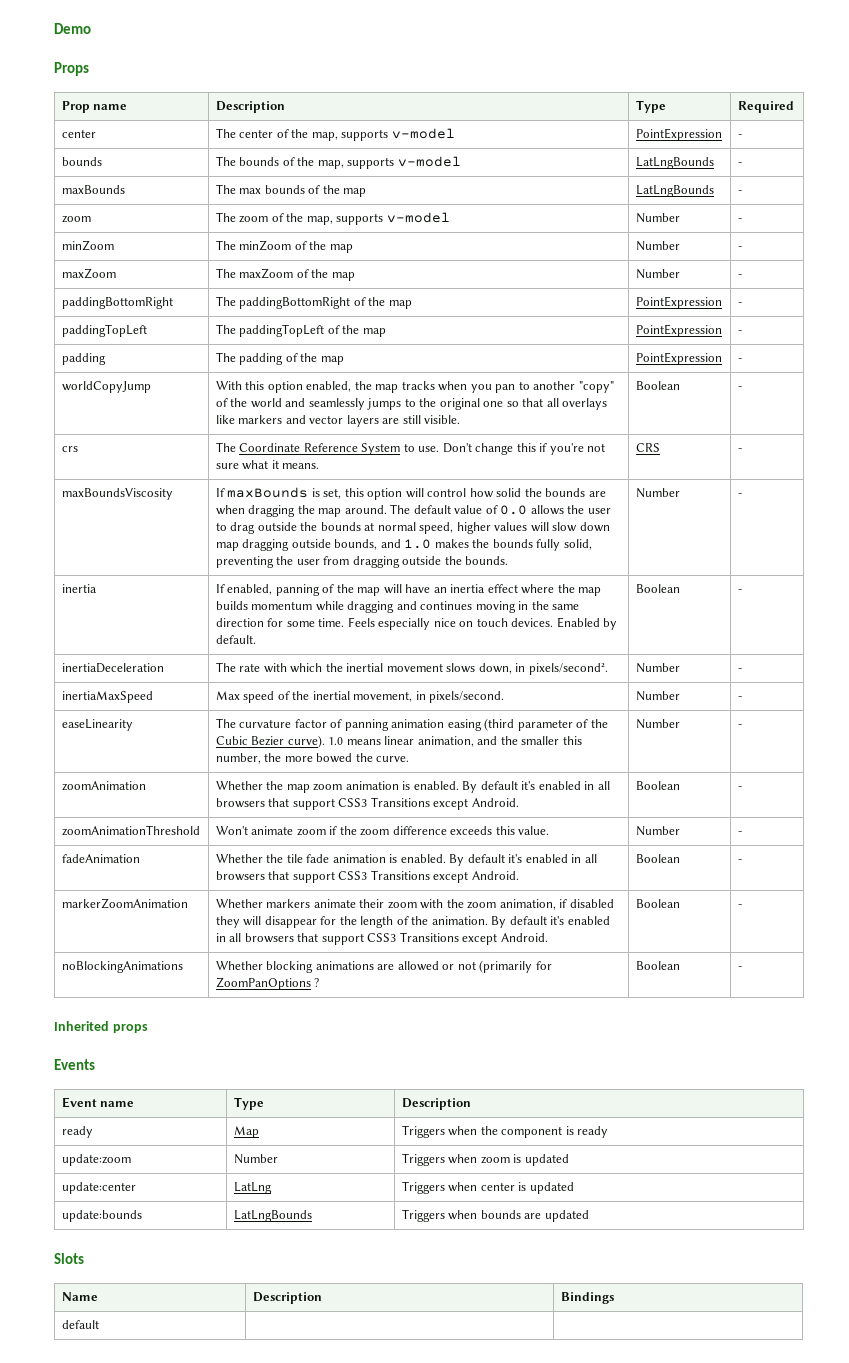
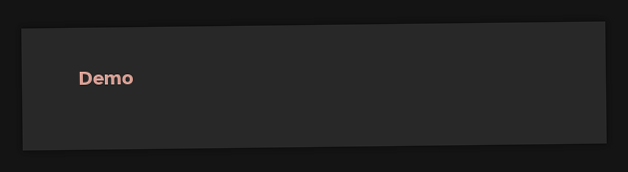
- Props
- Prop name | Description | Type | Required
- center | The center of the map, supports v-model | PointExpression | -
- bounds | The bounds of the map, supports v-model | LatLngBounds | -
- maxBounds | The max bounds of the map | LatLngBounds | -
- zoom | The zoom of the map, supports v-model | Number | -
- minZoom | The minZoom of the map | Number | -
- maxZoom | The maxZoom of the map | Number | -
- paddingBottomRight | The paddingBottomRight of the map | PointExpression | -
- paddingTopLeft | The paddingTopLeft of the map | PointExpression | -
- padding | The padding of the map | PointExpression | -
- worldCopyJump | With this option enabled, the map tracks when you pan to another "copy" of the world and seamlessly jumps to the original one so that all overlays like markers and vector layers are still visible. | Boolean | -
- crs | The Coordinate Reference System to use. Don't change this if you're not sure what it means. | CRS | -
- maxBoundsViscosity | If maxBounds is set, this option will control how solid the bounds are when dragging the map around. The default value of 0.0 allows the user to drag outside the bounds at normal speed, higher values will slow down map dragging outside bounds, and 1.0 makes the bounds fully solid, preventing the user from dragging outside the bounds. | Number | -
- inertia | If enabled, panning of the map will have an inertia effect where the map builds momentum while dragging and continues moving in the same direction for some time. Feels especially nice on touch devices. Enabled by default. | Boolean | -
- inertiaDeceleration | The rate with which the inertial movement slows down, in pixels/second². | Number | -
- inertiaMaxSpeed | Max speed of the inertial movement, in pixels/second. | Number | -
- easeLinearity | The curvature factor of panning animation easing (third parameter of the Cubic Bezier curve). 1.0 means linear animation, and the smaller this number, the more bowed the curve. | Number | -
- zoomAnimation | Whether the map zoom animation is enabled. By default it's enabled in all browsers that support CSS3 Transitions except Android. | Boolean | -
- zoomAnimationThreshold | Won't animate zoom if the zoom difference exceeds this value. | Number | -
- fadeAnimation | Whether the tile fade animation is enabled. By default it's enabled in all browsers that support CSS3 Transitions except Android. | Boolean | -
- markerZoomAnimation | Whether markers animate their zoom with the zoom animation, if disabled they will disappear for the length of the animation. By default it's enabled in all browsers that support CSS3 Transitions except Android. | Boolean | -
- noBlockingAnimations | Whether blocking animations are allowed or not (primarily for ZoomPanOptions ? | Boolean | -
- Inherited props
- Events
- Event name | Type | Description
- ready | Map | Triggers when the component is ready
- update:zoom | Number | Triggers when zoom is updated
- update:center | LatLng | Triggers when center is updated
- update:bounds | LatLngBounds | Triggers when bounds are updated
- Slots
- Name | Description | Bindings
- default | |

